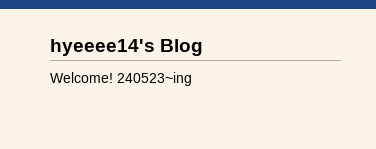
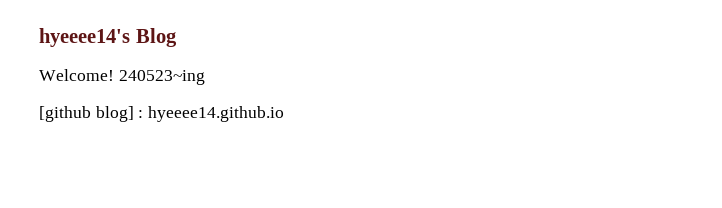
+ [github blog] : hyeeee14.github.io

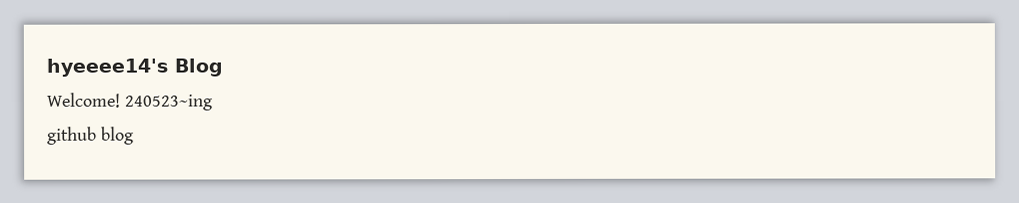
- [github blog] : hyeeee14.github.io
+ github blog

